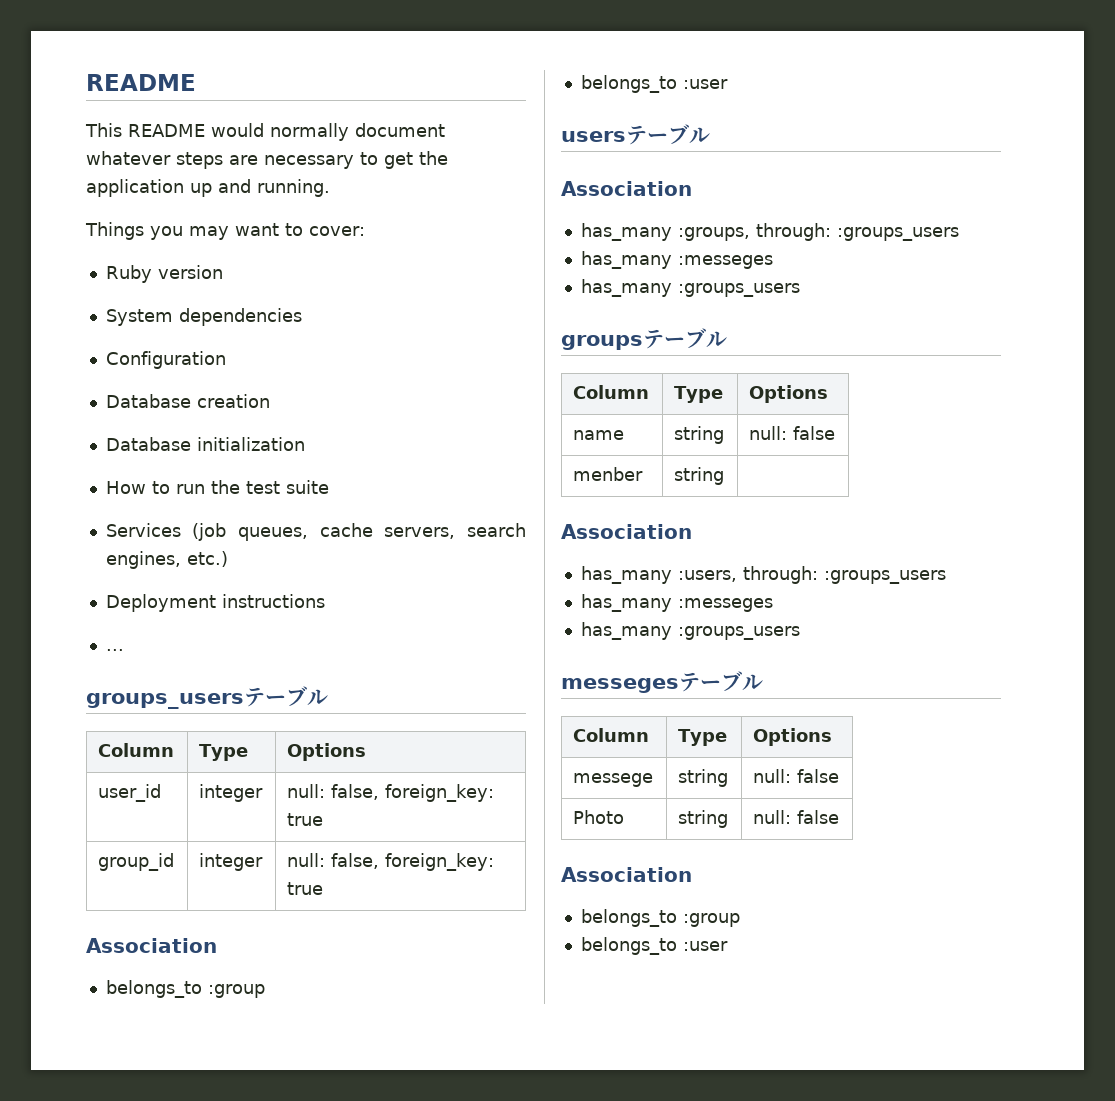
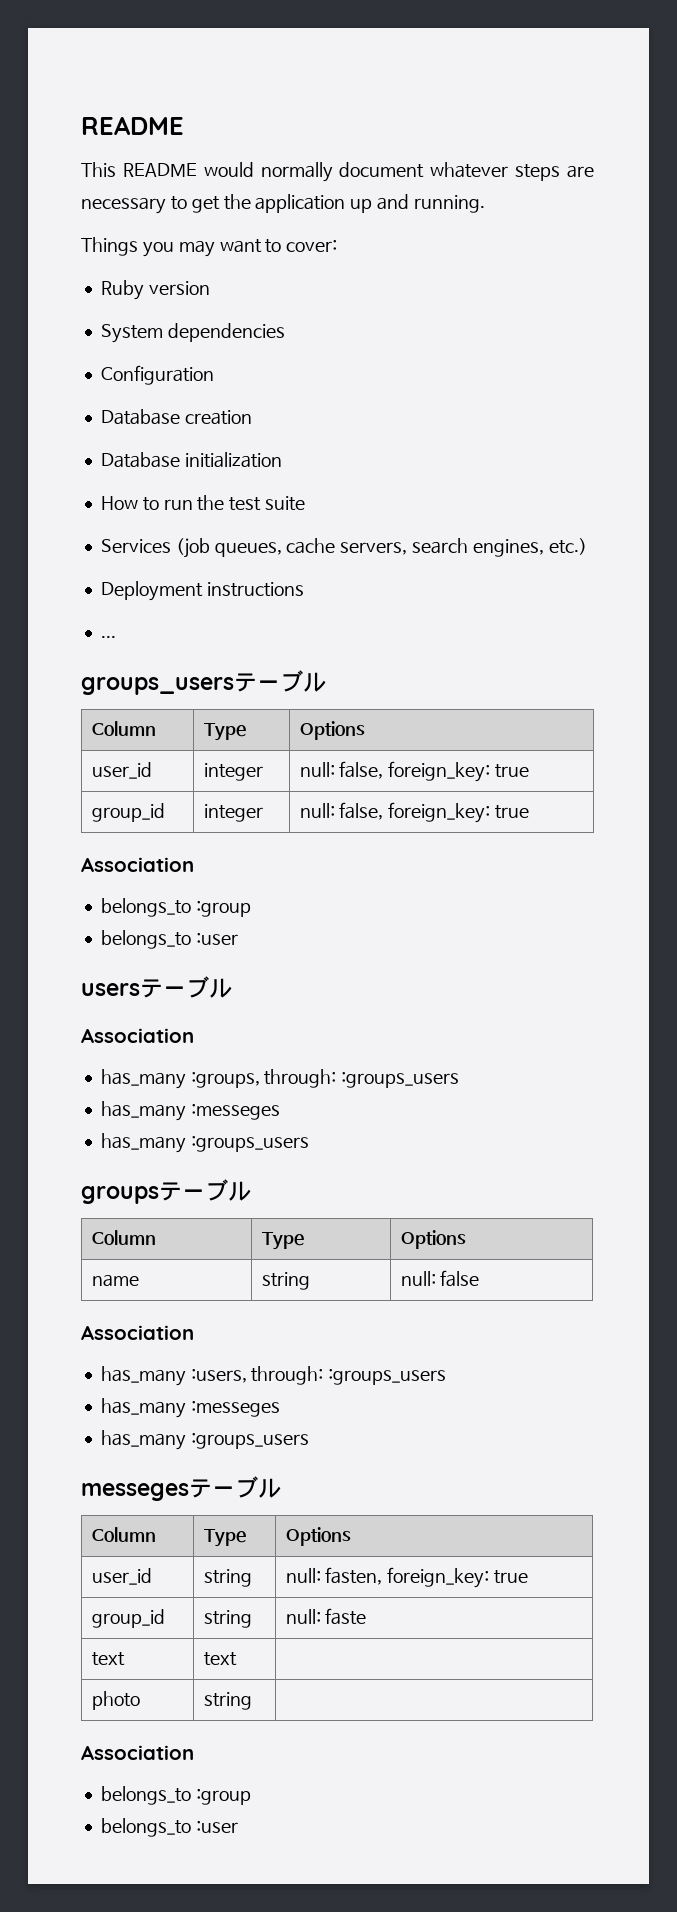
- menber | string |
- messege | string | null: false
- Photo | string | null: false
+ user_id | string | null: fasten, foreign_key: true
+ group_id | string | null: faste
+ text | text |
+ photo | string |

